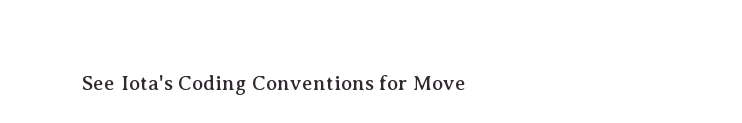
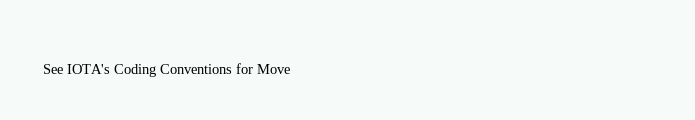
- See Iota's Coding Conventions for Move
+ See IOTA's Coding Conventions for Move

